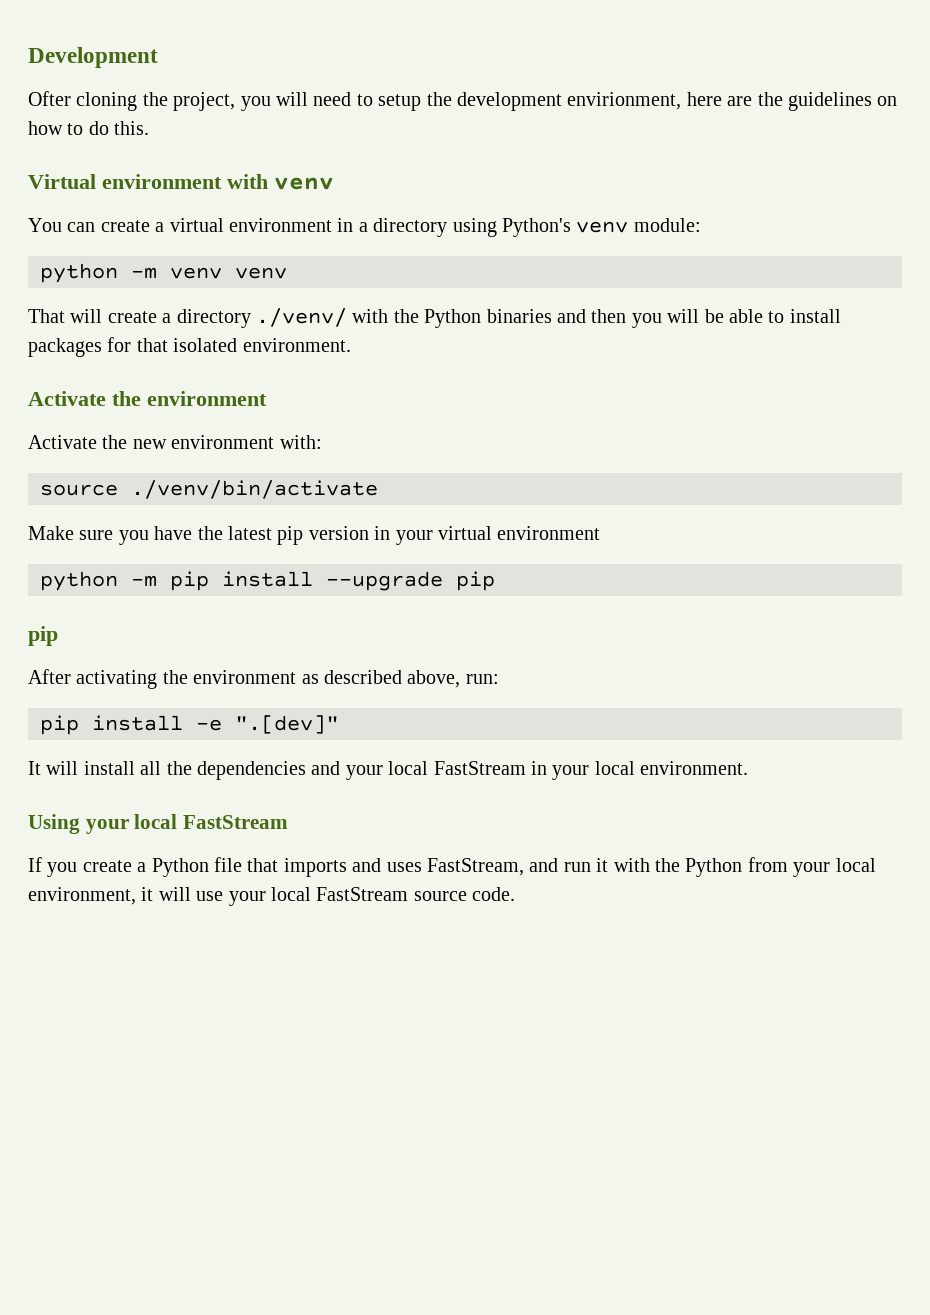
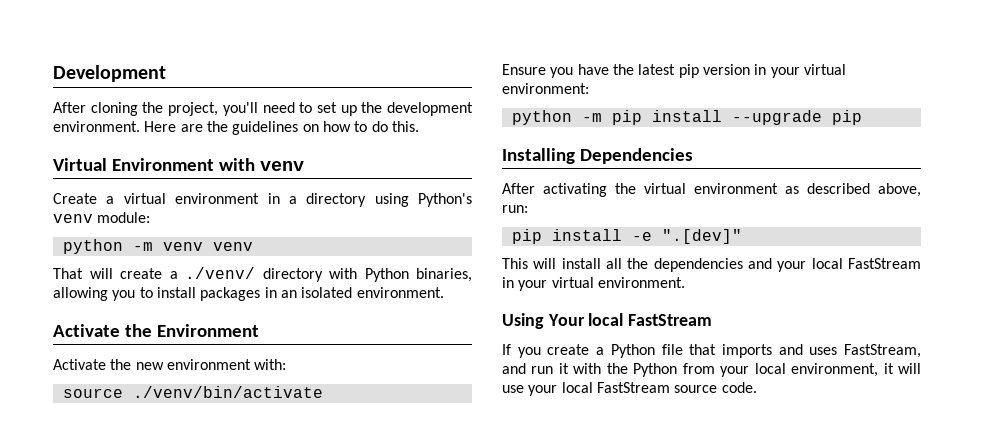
- Ofter cloning the project, you will need to setup the development envirionment, here are the guidelines on how to do this.
+ After cloning the project, you'll need to set up the development environment. Here are the guidelines on how to do this.
- Virtual environment with venv
+ Virtual Environment with venv
- You can create a virtual environment in a directory using Python's venv module:
+ Create a virtual environment in a directory using Python's venv module:
- That will create a directory ./venv/ with the Python binaries and then you will be able to install packages for that isolated environment.
+ That will create a ./venv/ directory with Python binaries, allowing you to install packages in an isolated environment.
- Activate the environment
+ Activate the Environment
- Make sure you have the latest pip version in your virtual environment
+ Ensure you have the latest pip version in your virtual environment:
  python -m pip install --upgrade pip
- pip
+ Installing Dependencies
- After activating the environment as described above, run:
+ After activating the virtual environment as described above, run:
- It will install all the dependencies and your local FastStream in your local environment.
+ This will install all the dependencies and your local FastStream in your virtual environment.
- Using your local FastStream
+ Using Your local FastStream

